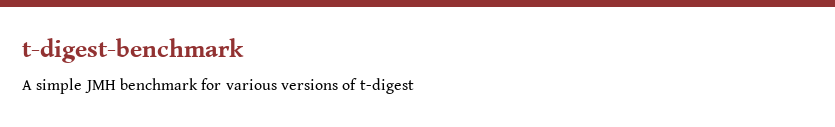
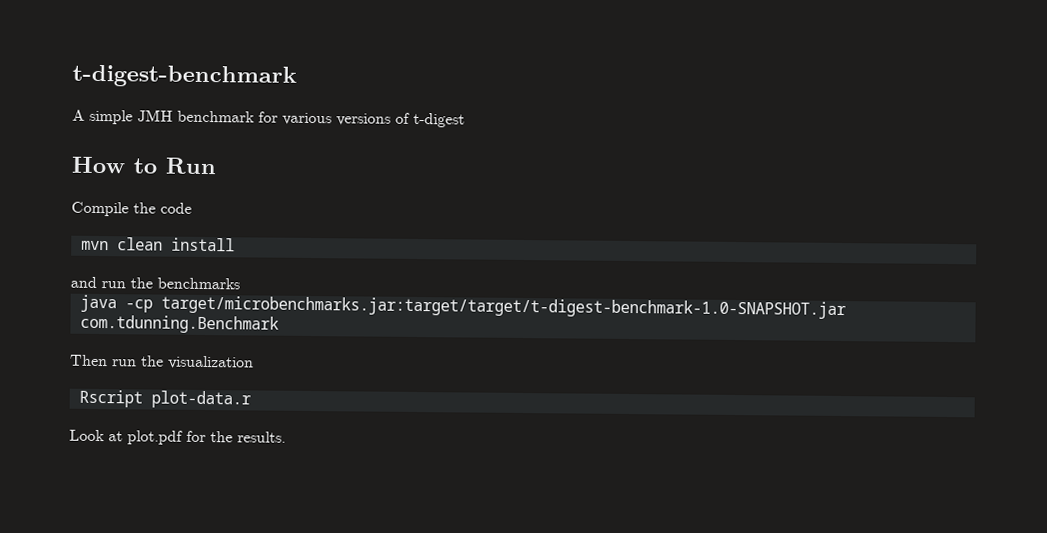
+ How to Run
+ Compile the code
+ mvn clean install
+ and run the benchmarks
+ java -cp target/microbenchmarks.jar:target/target/t-digest-benchmark-1.0-SNAPSHOT.jar com.tdunning.Benchmark
+ Then run the visualization
+ Rscript plot-data.r
+ Look at plot.pdf for the results.

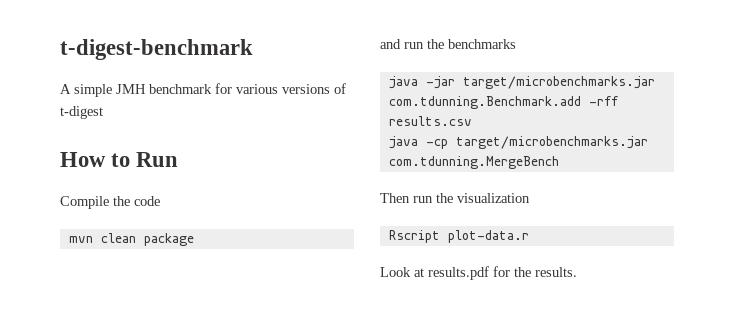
- mvn clean install
+ mvn clean package
+ java -jar target/microbenchmarks.jar com.tdunning.Benchmark.add -rff results.csv
- java -cp target/microbenchmarks.jar:target/target/t-digest-benchmark-1.0-SNAPSHOT.jar com.tdunning.Benchmark
+ java -cp target/microbenchmarks.jar com.tdunning.MergeBench
- Look at plot.pdf for the results.
+ Look at results.pdf for the results.

